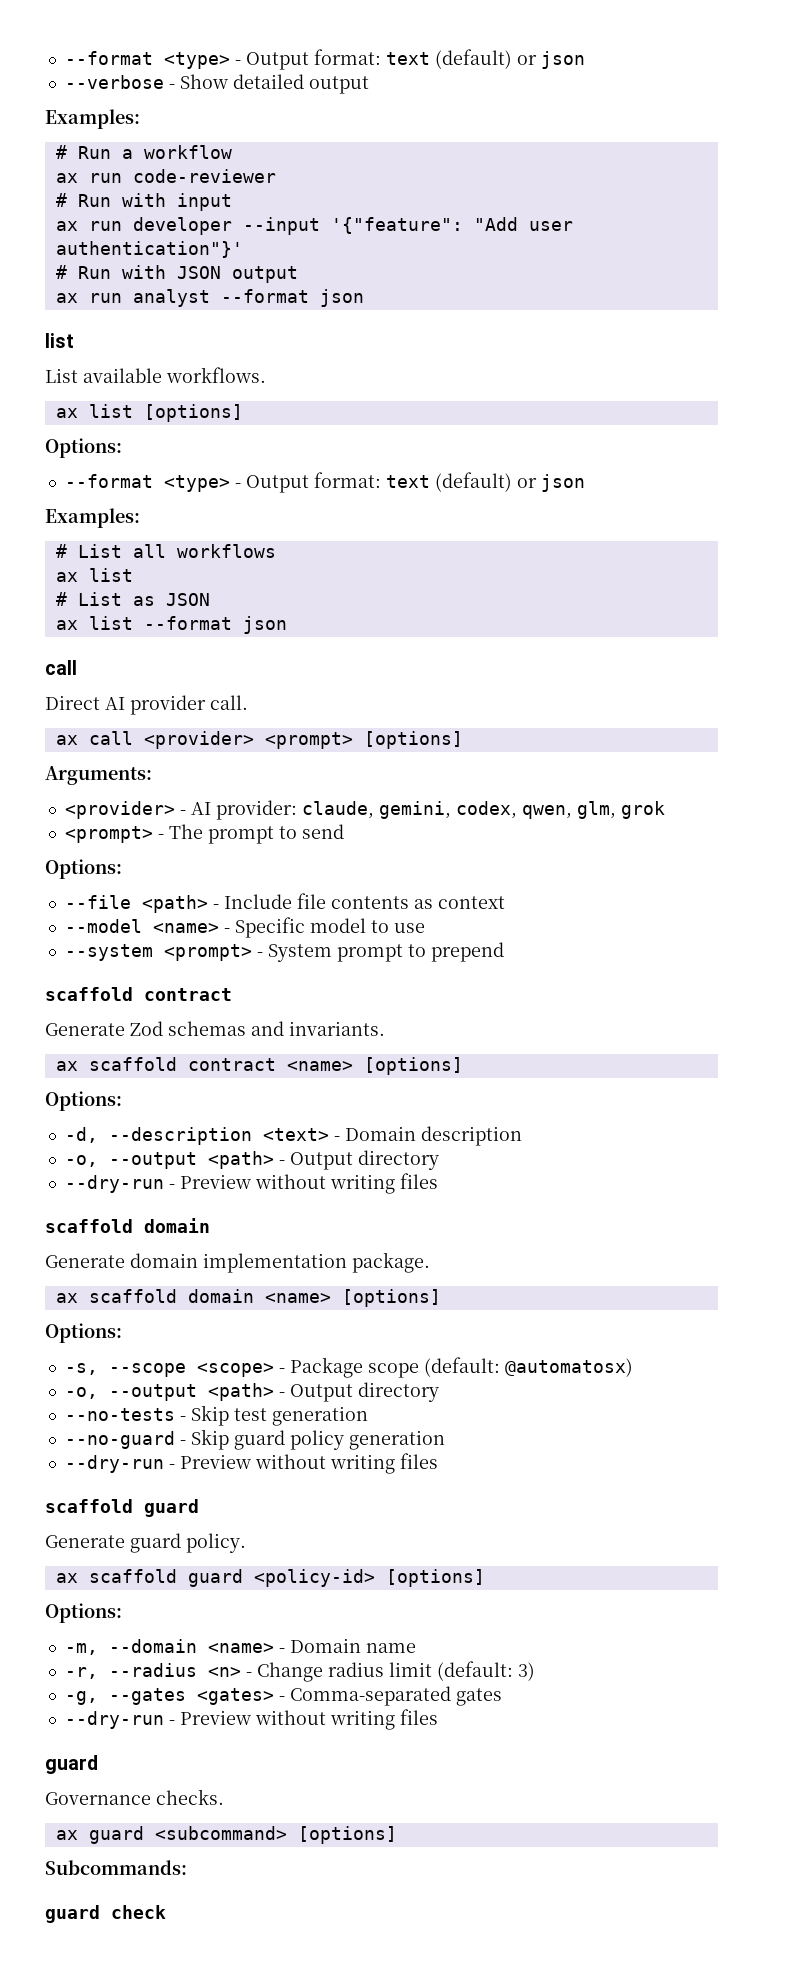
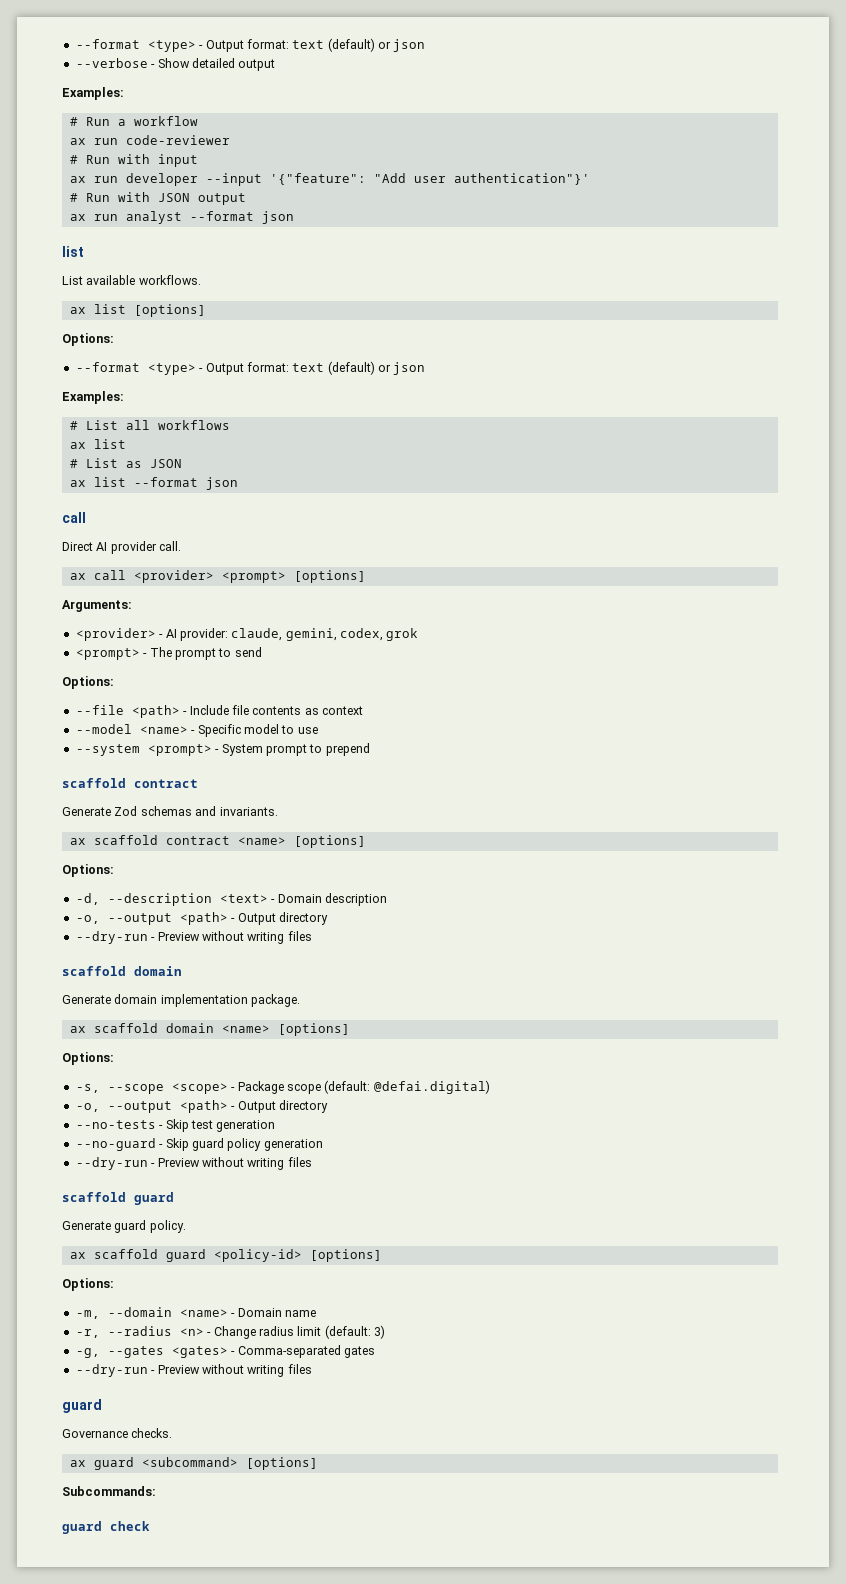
- <provider> - AI provider: claude, gemini, codex, qwen, glm, grok
+ <provider> - AI provider: claude, gemini, codex, grok
- -s, --scope <scope> - Package scope (default: @automatosx)
+ -s, --scope <scope> - Package scope (default: @defai.digital)

